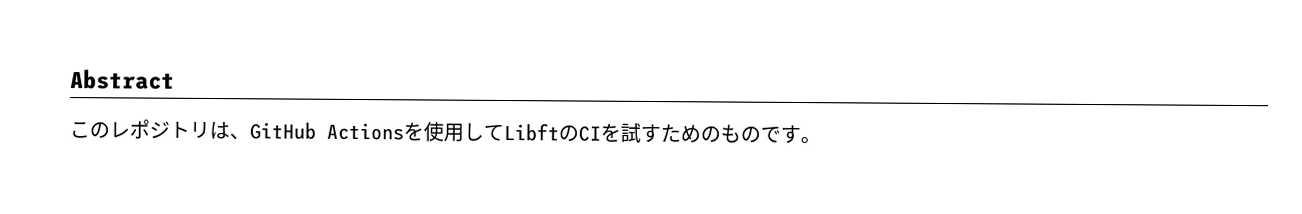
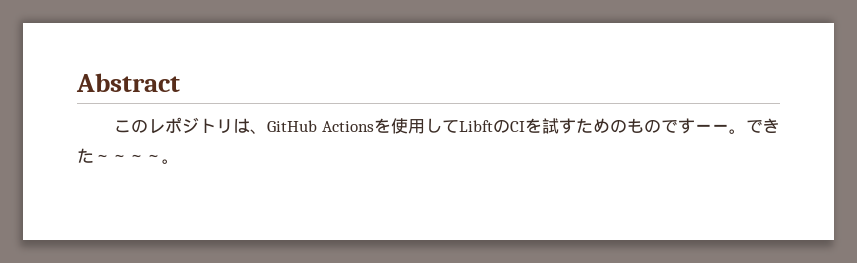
- このレポジトリは、GitHub Actionsを使用してLibftのCIを試すためのものです。
+ このレポジトリは、GitHub Actionsを使用してLibftのCIを試すためのものですーー。できた～～～～。

